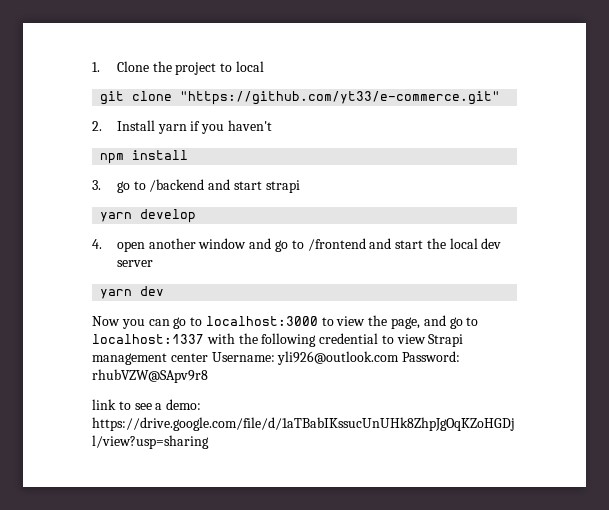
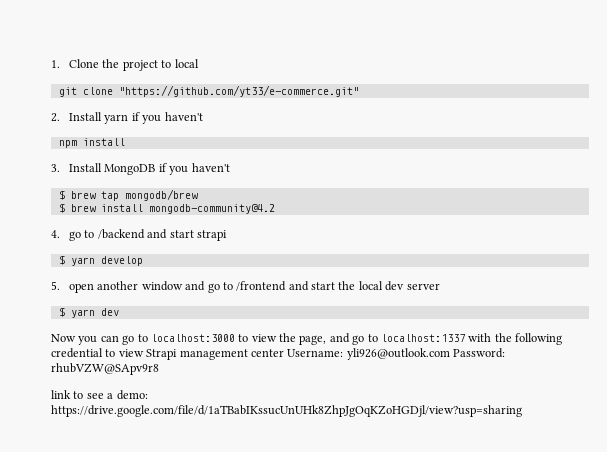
- 3. go to /backend and start strapi
+ 3. Install MongoDB if you haven't
+ $ brew tap mongodb/brew
+ $ brew install mongodb-community@4.2
+ 4. go to /backend and start strapi
- yarn develop
+ $ yarn develop
- 4. open another window and go to /frontend and start the local dev server
+ 5. open another window and go to /frontend and start the local dev server
- yarn dev
+ $ yarn dev

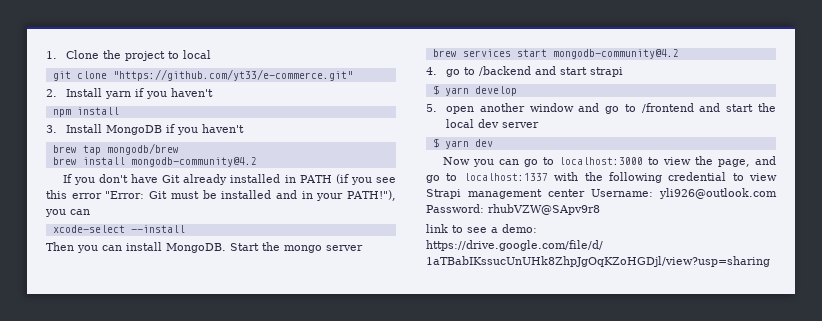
- $ brew tap mongodb/brew
+ brew tap mongodb/brew
- $ brew install mongodb-community@4.2
+ brew install mongodb-community@4.2
+ If you don't have Git already installed in PATH (if you see this error "Error: Git must be installed and in your PATH!"), you can
+ xcode-select --install
+ Then you can install MongoDB. Start the mongo server
+ brew services start mongodb-community@4.2

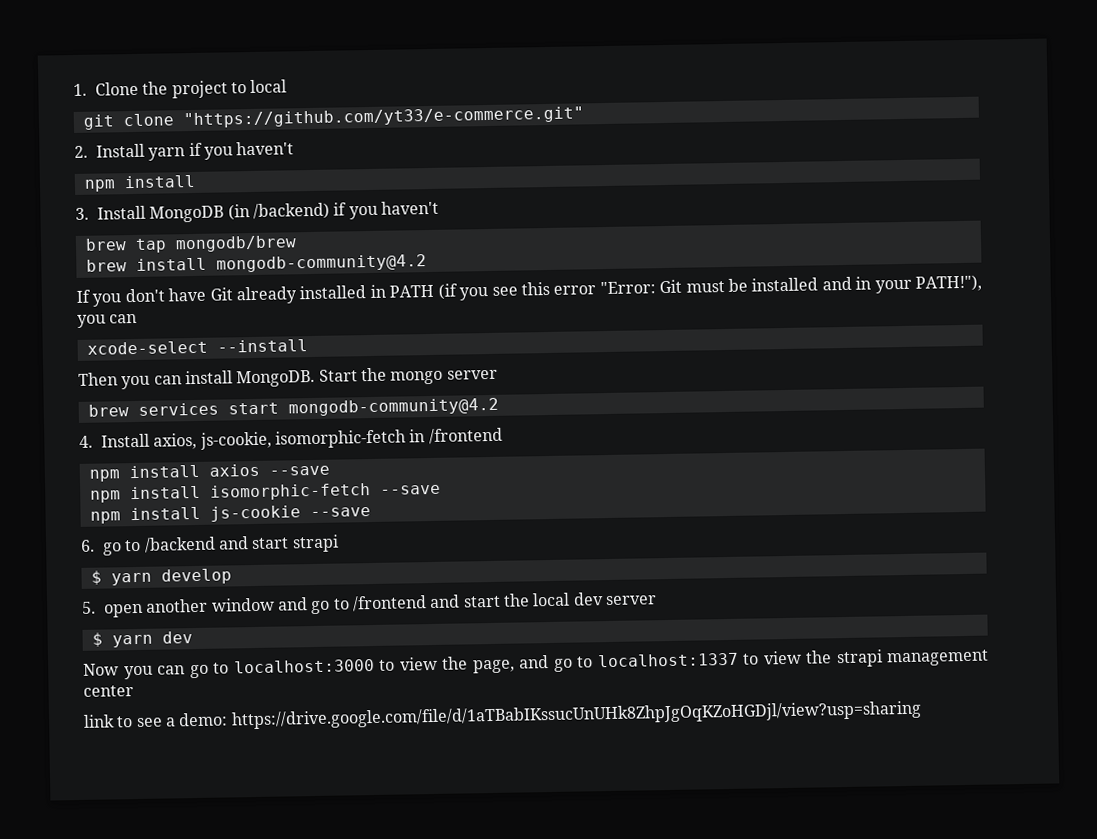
- 3. Install MongoDB if you haven't
+ 3. Install MongoDB (in /backend) if you haven't
- 4. go to /backend and start strapi
+ 4. Install axios, js-cookie, isomorphic-fetch in /frontend
+ npm install axios --save
+ npm install isomorphic-fetch --save
+ npm install js-cookie --save
+ 6. go to /backend and start strapi
- Now you can go to localhost:3000 to view the page, and go to localhost:1337 with the following credential to view Strapi management center Username: yli926@outlook.com Password: rhubVZW@SApv9r8
+ Now you can go to localhost:3000 to view the page, and go to localhost:1337 to view the strapi management center

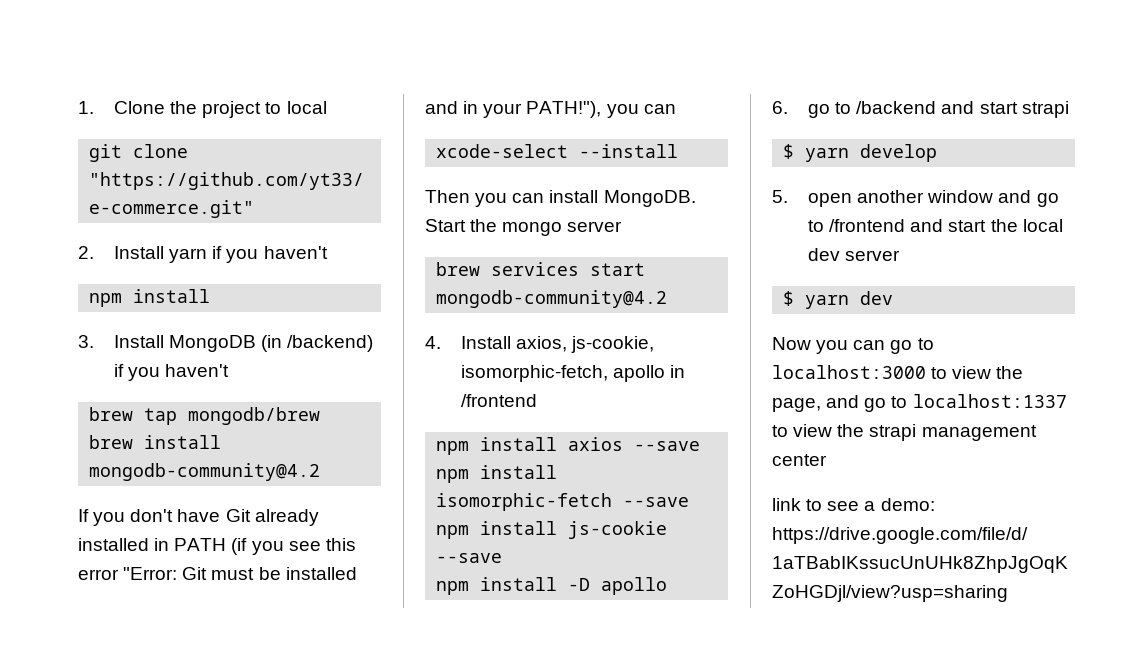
- 4. Install axios, js-cookie, isomorphic-fetch in /frontend
+ 4. Install axios, js-cookie, isomorphic-fetch, apollo in /frontend
+ npm install -D apollo

